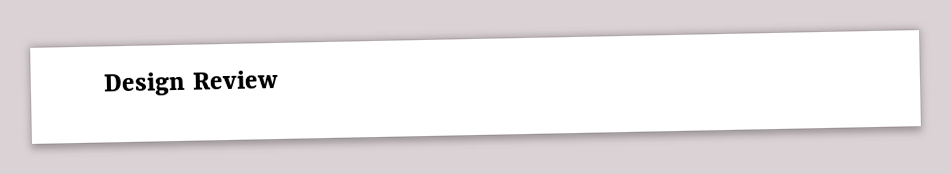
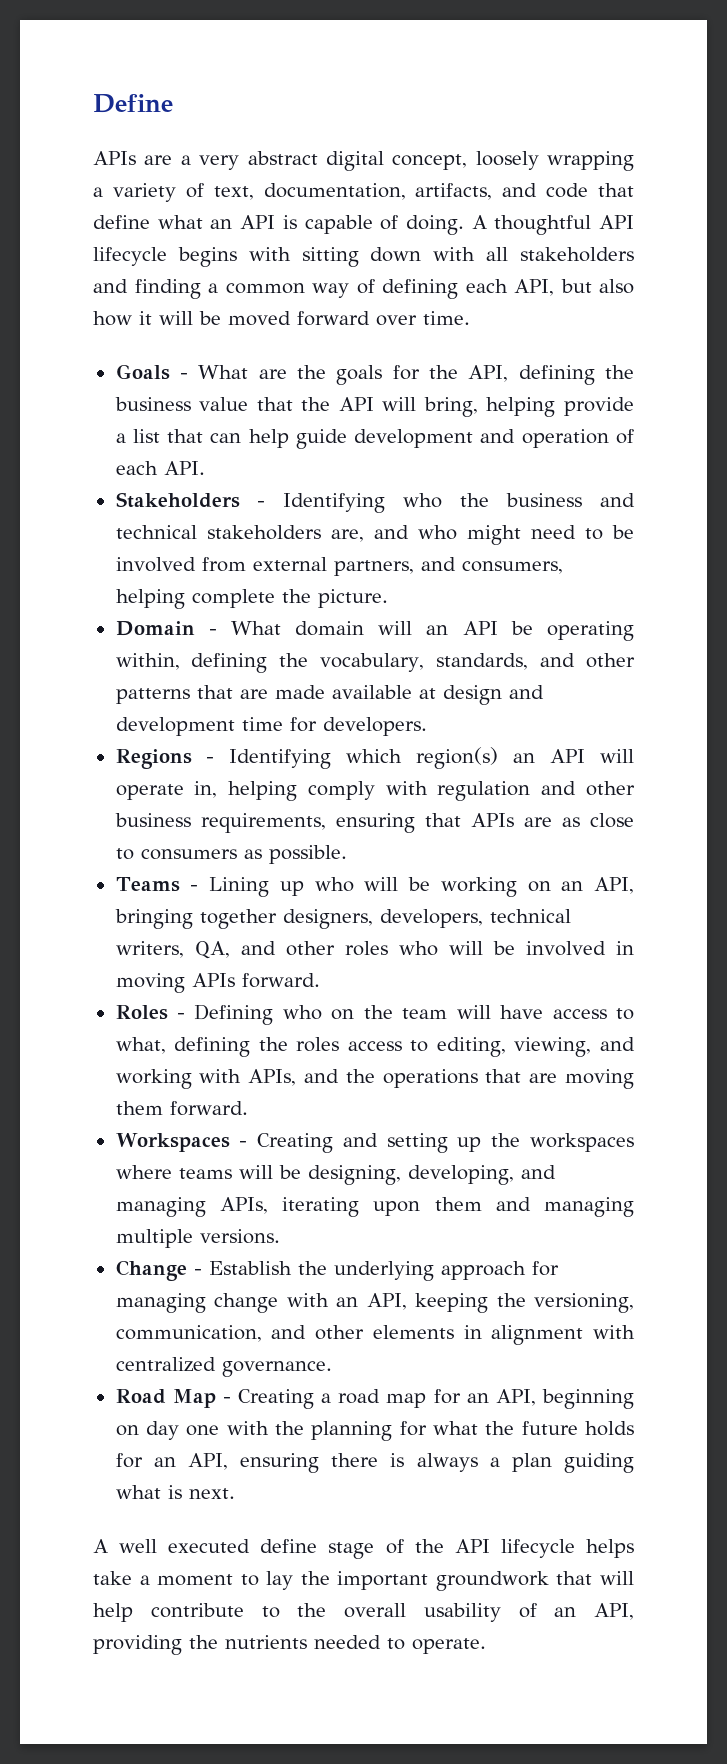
- Design Review
+ Define
+ APIs are a very abstract digital concept, loosely wrapping a variety of text, documentation, artifacts, and code that define what an API is capable of doing. A thoughtful API lifecycle begins with sitting down with all stakeholders and finding a common way of defining each API, but also how it will be moved forward over time.
+ Goals - What are the goals for the API, defining the business value that the API will bring, helping provide a list that can help guide development and operation of each API.
+ Stakeholders - Identifying who the business and technical stakeholders are, and who might need to be involved from external partners, and consumers, helping complete the picture.
+ Domain - What domain will an API be operating within, defining the vocabulary, standards, and other patterns that are made available at design and development time for developers.
+ Regions - Identifying which region(s) an API will operate in, helping comply with regulation and other business requirements, ensuring that APIs are as close to consumers as possible.
+ Teams - Lining up who will be working on an API, bringing together designers, developers, technical writers, QA, and other roles who will be involved in moving APIs forward.
+ Roles - Defining who on the team will have access to what, defining the roles access to editing, viewing, and working with APIs, and the operations that are moving them forward.
+ Workspaces - Creating and setting up the workspaces where teams will be designing, developing, and managing APIs, iterating upon them and managing multiple versions.
+ Change - Establish the underlying approach for managing change with an API, keeping the versioning, communication, and other elements in alignment with centralized governance.
+ Road Map - Creating a road map for an API, beginning on day one with the planning for what the future holds for an API, ensuring there is always a plan guiding what is next.
+ A well executed define stage of the API lifecycle helps take a moment to lay the important groundwork that will help contribute to the overall usability of an API, providing the nutrients needed to operate.

